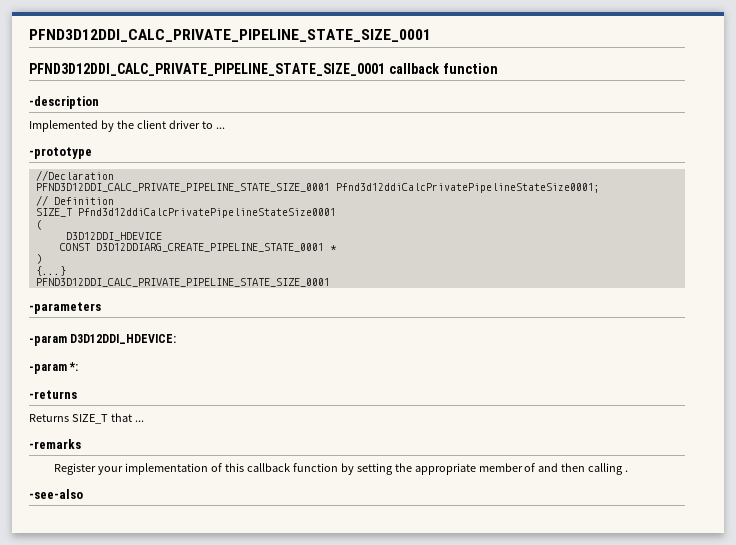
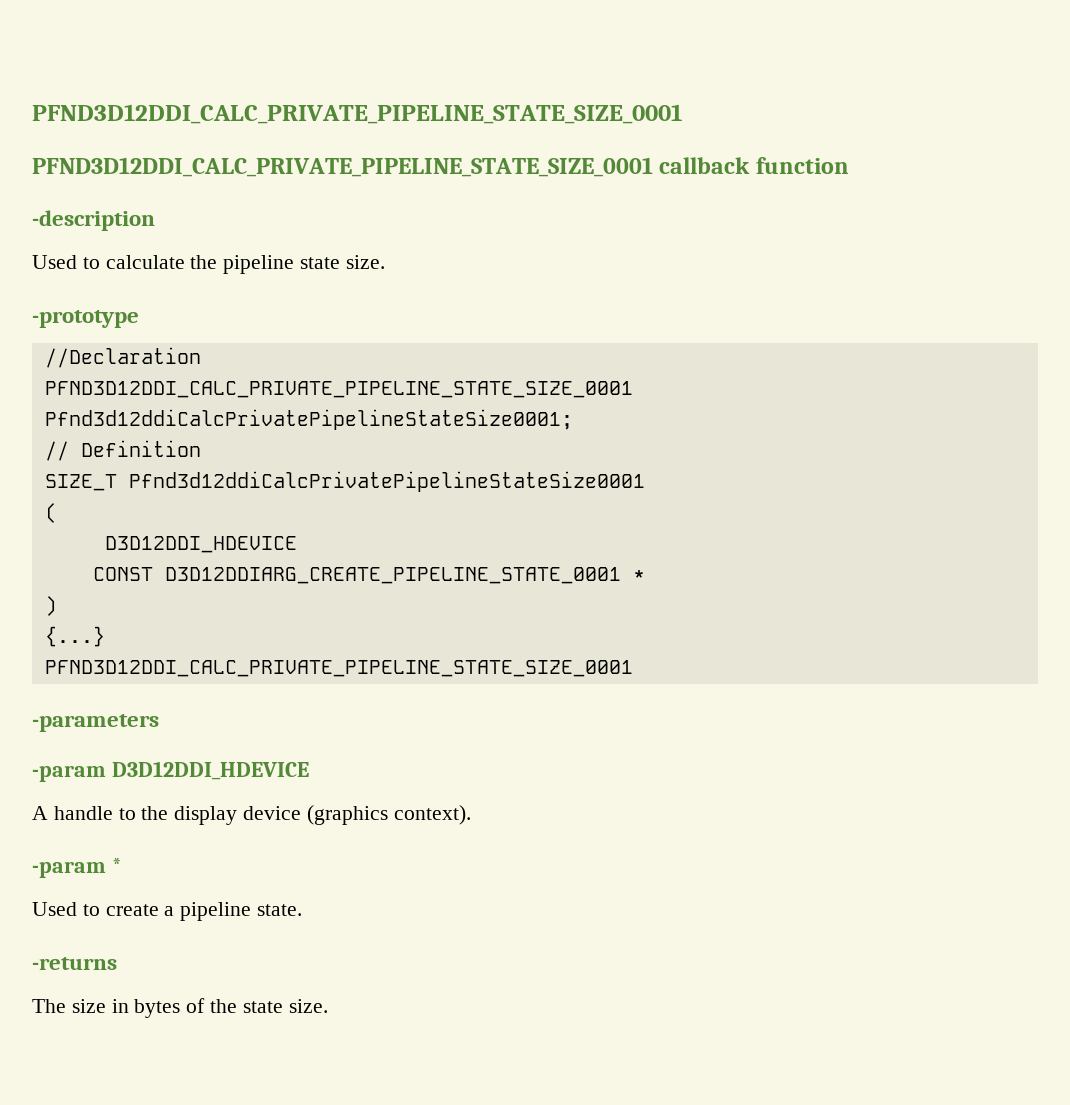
- Implemented by the client driver to ...
+ Used to calculate the pipeline state size.
- -param D3D12DDI_HDEVICE:
- -param *:
+ -param D3D12DDI_HDEVICE
+ A handle to the display device (graphics context).
+ -param *
+ Used to create a pipeline state.
  -returns
- Returns SIZE_T that ...
- -remarks
- Register your implementation of this callback function by setting the appropriate member of and then calling .
- -see-also
+ The size in bytes of the state size.

